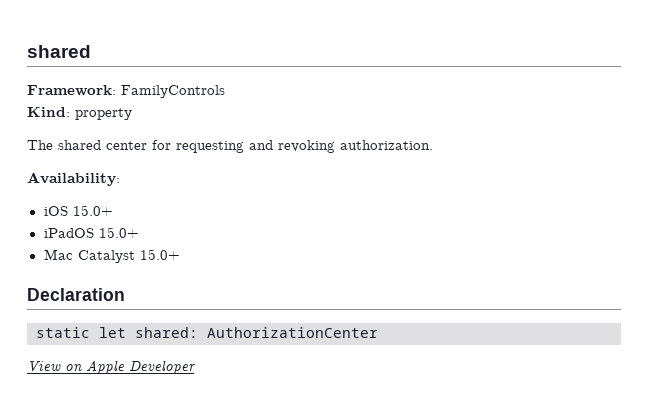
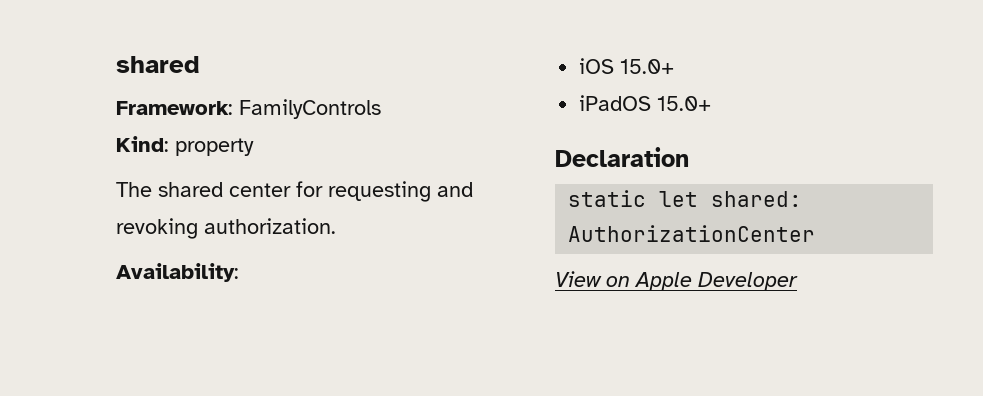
- Mac Catalyst 15.0+

